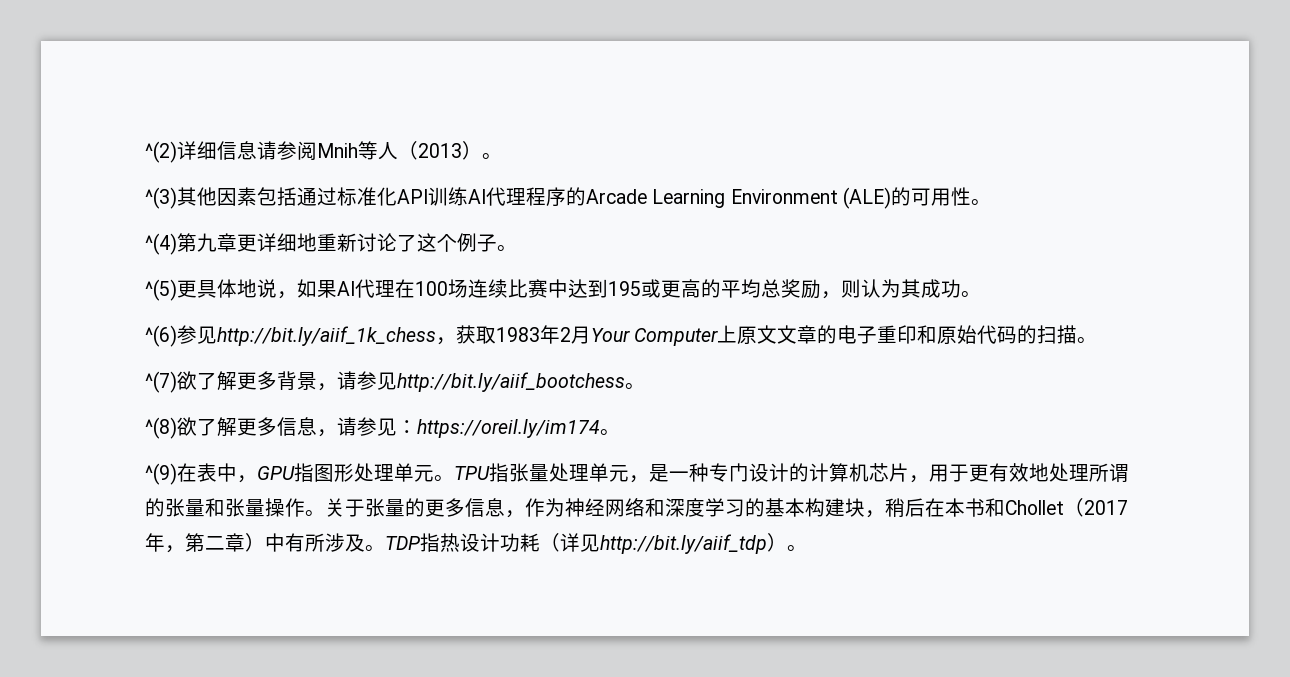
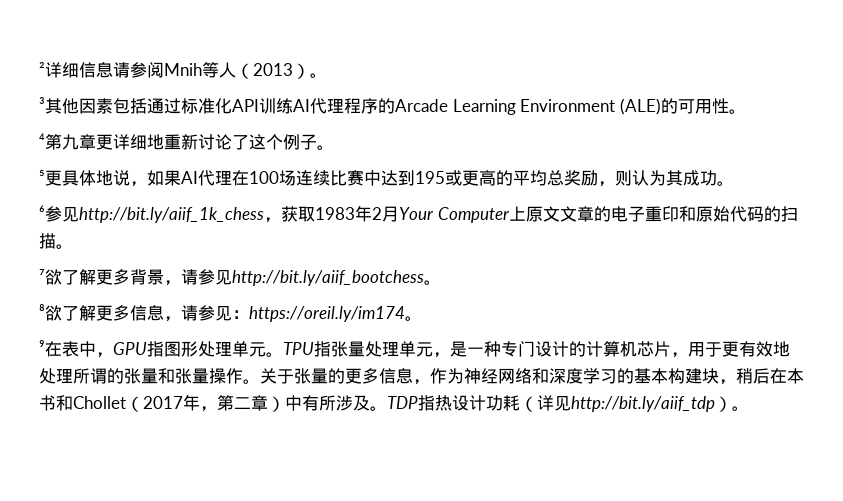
- ^(2)详细信息请参阅Mnih等人（2013）。
+ ²详细信息请参阅Mnih等人（2013）。
- ^(3)其他因素包括通过标准化API训练AI代理程序的Arcade Learning Environment (ALE)的可用性。
+ ³其他因素包括通过标准化API训练AI代理程序的Arcade Learning Environment (ALE)的可用性。
- ^(4)第九章更详细地重新讨论了这个例子。
+ ⁴第九章更详细地重新讨论了这个例子。
- ^(5)更具体地说，如果AI代理在100场连续比赛中达到195或更高的平均总奖励，则认为其成功。
+ ⁵更具体地说，如果AI代理在100场连续比赛中达到195或更高的平均总奖励，则认为其成功。
- ^(6)参见http://bit.ly/aiif_1k_chess，获取1983年2月Your Computer上原文文章的电子重印和原始代码的扫描。
+ ⁶参见http://bit.ly/aiif_1k_chess，获取1983年2月Your Computer上原文文章的电子重印和原始代码的扫描。
- ^(7)欲了解更多背景，请参见http://bit.ly/aiif_bootchess。
+ ⁷欲了解更多背景，请参见http://bit.ly/aiif_bootchess。
- ^(8)欲了解更多信息，请参见：https://oreil.ly/im174。
+ ⁸欲了解更多信息，请参见：https://oreil.ly/im174。
- ^(9)在表中，GPU指图形处理单元。
+ ⁹在表中，GPU指图形处理单元。

